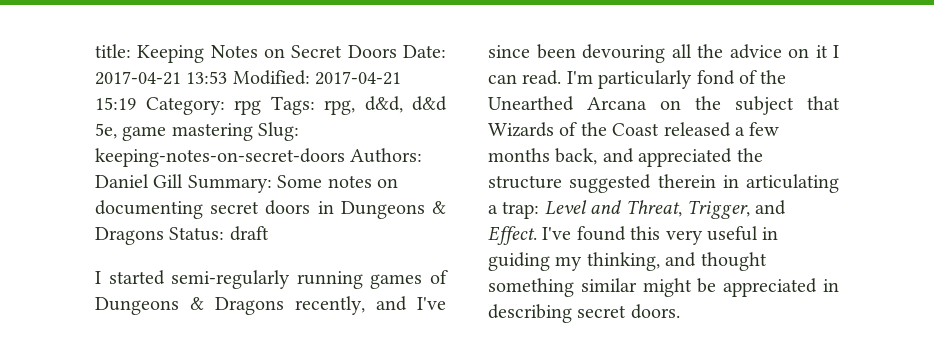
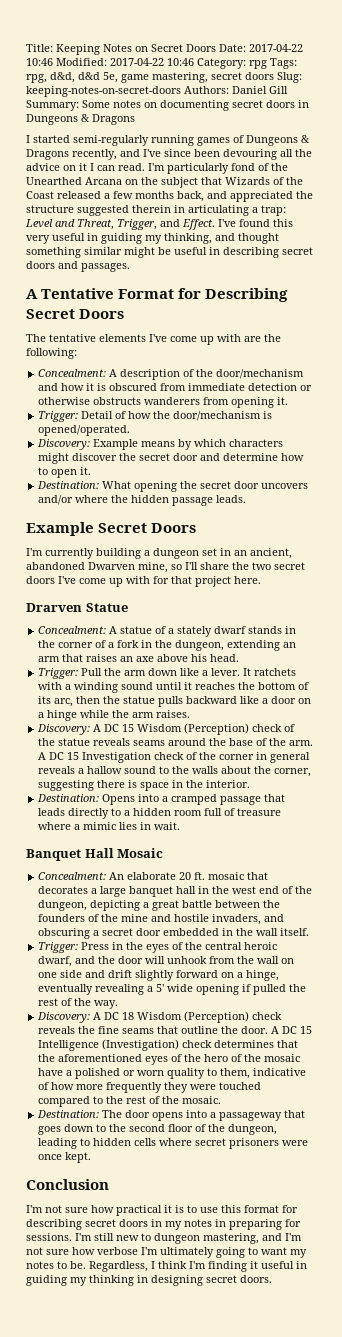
- title: Keeping Notes on Secret Doors Date: 2017-04-21 13:53 Modified: 2017-04-21 15:19 Category: rpg Tags: rpg, d&d, d&d 5e, game mastering Slug: keeping-notes-on-secret-doors Authors: Daniel Gill Summary: Some notes on documenting secret doors in Dungeons & Dragons Status: draft
+ Title: Keeping Notes on Secret Doors Date: 2017-04-22 10:46 Modified: 2017-04-22 10:46 Category: rpg Tags: rpg, d&d, d&d 5e, game mastering, secret doors Slug: keeping-notes-on-secret-doors Authors: Daniel Gill Summary: Some notes on documenting secret doors in Dungeons & Dragons
- I've found this very useful in guiding my thinking, and thought something similar might be appreciated in describing secret doors.
+ I've found this very useful in guiding my thinking, and thought something similar might be useful in describing secret doors and passages.
+ A Tentative Format for Describing Secret Doors
+ The tentative elements I've come up with are the following:
+ Concealment: A description of the door/mechanism and how it is obscured from immediate detection or otherwise obstructs wanderers from opening it.
+ Trigger: Detail of how the door/mechanism is opened/operated.
+ Discovery: Example means by which characters might discover the secret door and determine how to open it.
+ Destination: What opening the secret door uncovers and/or where the hidden passage leads.
+ Example Secret Doors
+ I'm currently building a dungeon set in an ancient, abandoned Dwarven mine, so I'll share the two secret doors I've come up with for that project here.
+ Drarven Statue
+ Concealment: A statue of a stately dwarf stands in the corner of a fork in the dungeon, extending an arm that raises an axe above his head.
+ Trigger: Pull the arm down like a lever. It ratchets with a winding sound until it reaches the bottom of its arc, then the statue pulls backward like a door on a hinge while the arm raises.
+ Discovery: A DC 15 Wisdom (Perception) check of the statue reveals seams around the base of the arm. A DC 15 Investigation check of the corner in general reveals a hallow sound to the walls about the corner, suggesting there is space in the interior.
+ Destination: Opens into a cramped passage that leads directly to a hidden room full of treasure where a mimic lies in wait.
+ Banquet Hall Mosaic
+ Concealment: An elaborate 20 ft. mosaic that decorates a large banquet hall in the west end of the dungeon, depicting a great battle between the founders of the mine and hostile invaders, and obscuring a secret door embedded in the wall itself.
+ Trigger: Press in the eyes of the central heroic dwarf, and the door will unhook from the wall on one side and drift slightly forward on a hinge, eventually revealing a 5' wide opening if pulled the rest of the way.
+ Discovery: A DC 18 Wisdom (Perception) check reveals the fine seams that outline the door. A DC 15 Intelligence (Investigation) check determines that the aforementioned eyes of the hero of the mosaic have a polished or worn quality to them, indicative of how more frequently they were touched compared to the rest of the mosaic.
+ Destination: The door opens into a passageway that goes down to the second floor of the dungeon, leading to hidden cells where secret prisoners were once kept.
+ Conclusion
+ I'm not sure how practical it is to use this format for describing secret doors in my notes in preparing for sessions. I'm still new to dungeon mastering, and I'm not sure how verbose I'm ultimately going to want my notes to be. Regardless, I think I'm finding it useful in guiding my thinking in designing secret doors.

